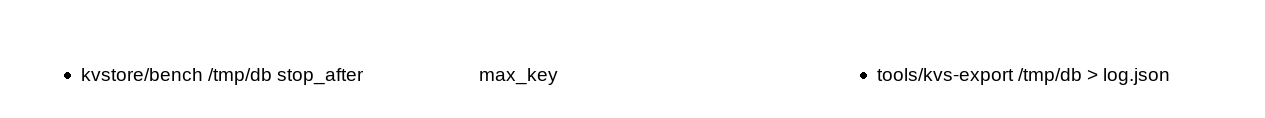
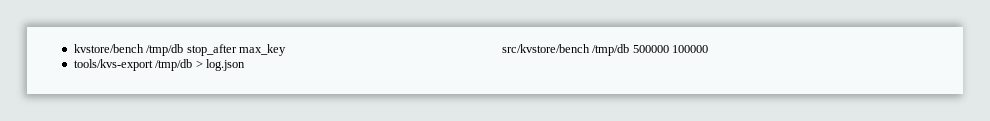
+ src/kvstore/bench /tmp/db 500000 100000

